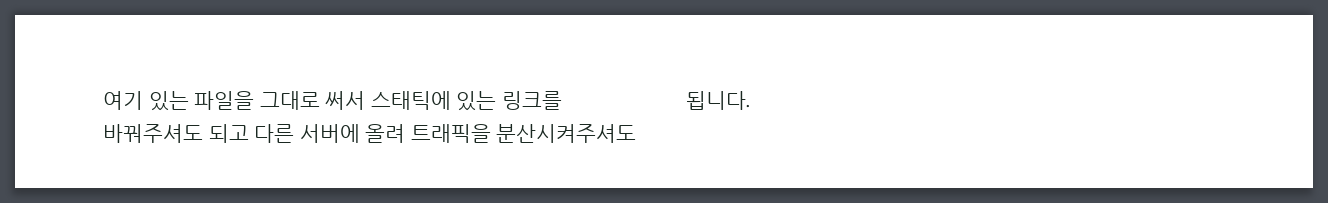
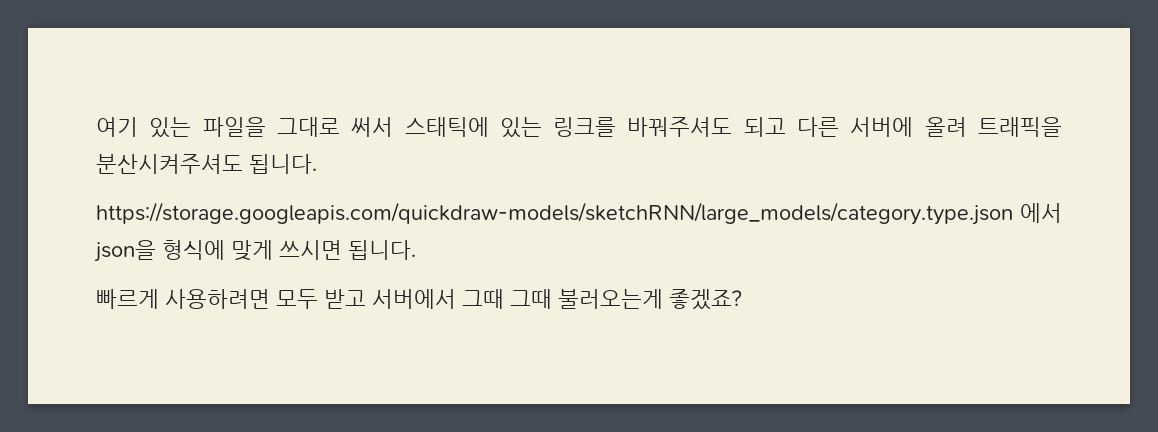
+ https://storage.googleapis.com/quickdraw-models/sketchRNN/large_models/category.type.json 에서 json을 형식에 맞게 쓰시면 됩니다.
+ 빠르게 사용하려면 모두 받고 서버에서 그때 그때 불러오는게 좋겠죠?

